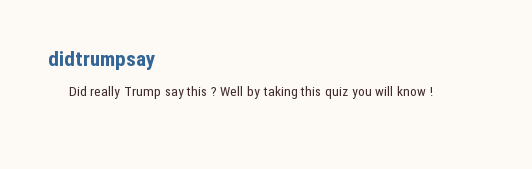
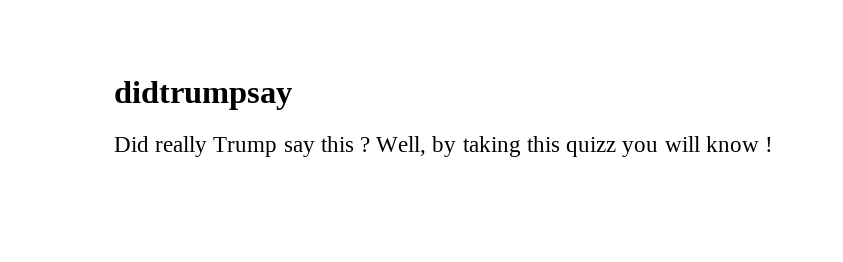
- Well by taking this quiz you will know !
+ Well, by taking this quizz you will know !

